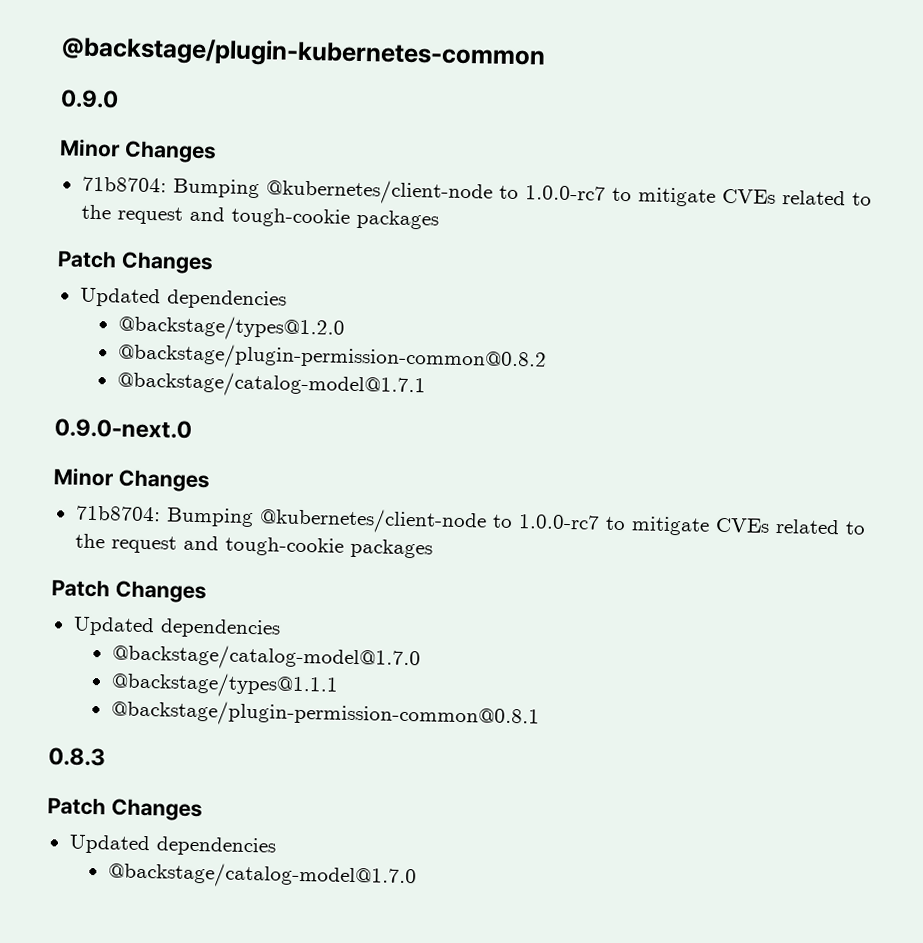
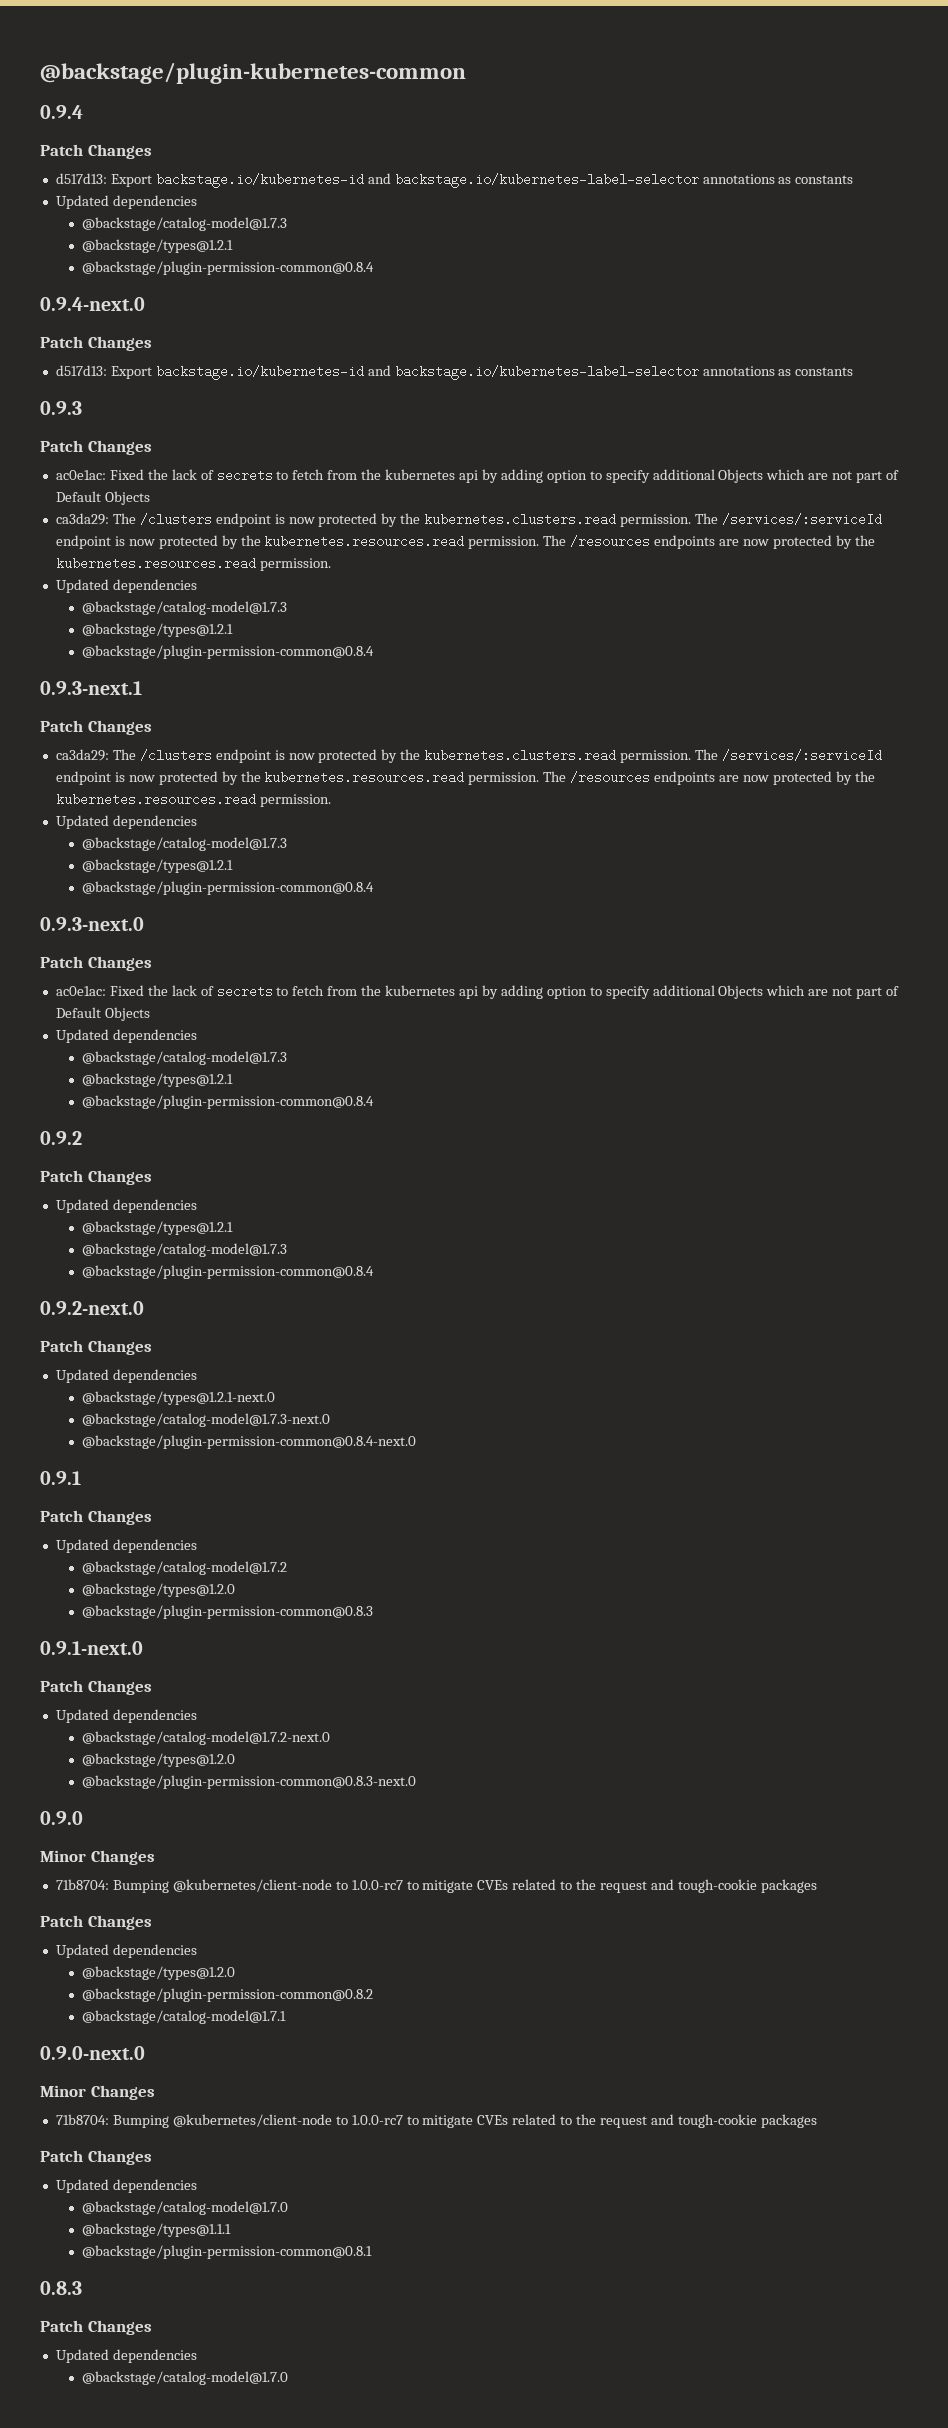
+ 0.9.4
+ Patch Changes
+ d517d13: Export backstage.io/kubernetes-id and backstage.io/kubernetes-label-selector annotations as constants
+ Updated dependencies
+ @backstage/catalog-model@1.7.3
+ @backstage/types@1.2.1
+ @backstage/plugin-permission-common@0.8.4
+ 0.9.4-next.0
+ Patch Changes
+ d517d13: Export backstage.io/kubernetes-id and backstage.io/kubernetes-label-selector annotations as constants
+ 0.9.3
+ Patch Changes
+ ac0e1ac: Fixed the lack of secrets to fetch from the kubernetes api by adding option to specify additional Objects which are not part of Default Objects
+ ca3da29: The /clusters endpoint is now protected by the kubernetes.clusters.read permission. The /services/:serviceId endpoint is now protected by the kubernetes.resources.read permission. The /resources endpoints are now protected by the kubernetes.resources.read permission.
+ Updated dependencies
+ @backstage/catalog-model@1.7.3
+ @backstage/types@1.2.1
+ @backstage/plugin-permission-common@0.8.4
+ 0.9.3-next.1
+ Patch Changes
+ ca3da29: The /clusters endpoint is now protected by the kubernetes.clusters.read permission. The /services/:serviceId endpoint is now protected by the kubernetes.resources.read permission. The /resources endpoints are now protected by the kubernetes.resources.read permission.
+ Updated dependencies
+ @backstage/catalog-model@1.7.3
+ @backstage/types@1.2.1
+ @backstage/plugin-permission-common@0.8.4
+ 0.9.3-next.0
+ Patch Changes
+ ac0e1ac: Fixed the lack of secrets to fetch from the kubernetes api by adding option to specify additional Objects which are not part of Default Objects
+ Updated dependencies
+ @backstage/catalog-model@1.7.3
+ @backstage/types@1.2.1
+ @backstage/plugin-permission-common@0.8.4
+ 0.9.2
+ Patch Changes
+ Updated dependencies
+ @backstage/types@1.2.1
+ @backstage/catalog-model@1.7.3
+ @backstage/plugin-permission-common@0.8.4
+ 0.9.2-next.0
+ Patch Changes
+ Updated dependencies
+ @backstage/types@1.2.1-next.0
+ @backstage/catalog-model@1.7.3-next.0
+ @backstage/plugin-permission-common@0.8.4-next.0
+ 0.9.1
+ Patch Changes
+ Updated dependencies
+ @backstage/catalog-model@1.7.2
+ @backstage/types@1.2.0
+ @backstage/plugin-permission-common@0.8.3
+ 0.9.1-next.0
+ Patch Changes
+ Updated dependencies
+ @backstage/catalog-model@1.7.2-next.0
+ @backstage/types@1.2.0
+ @backstage/plugin-permission-common@0.8.3-next.0

